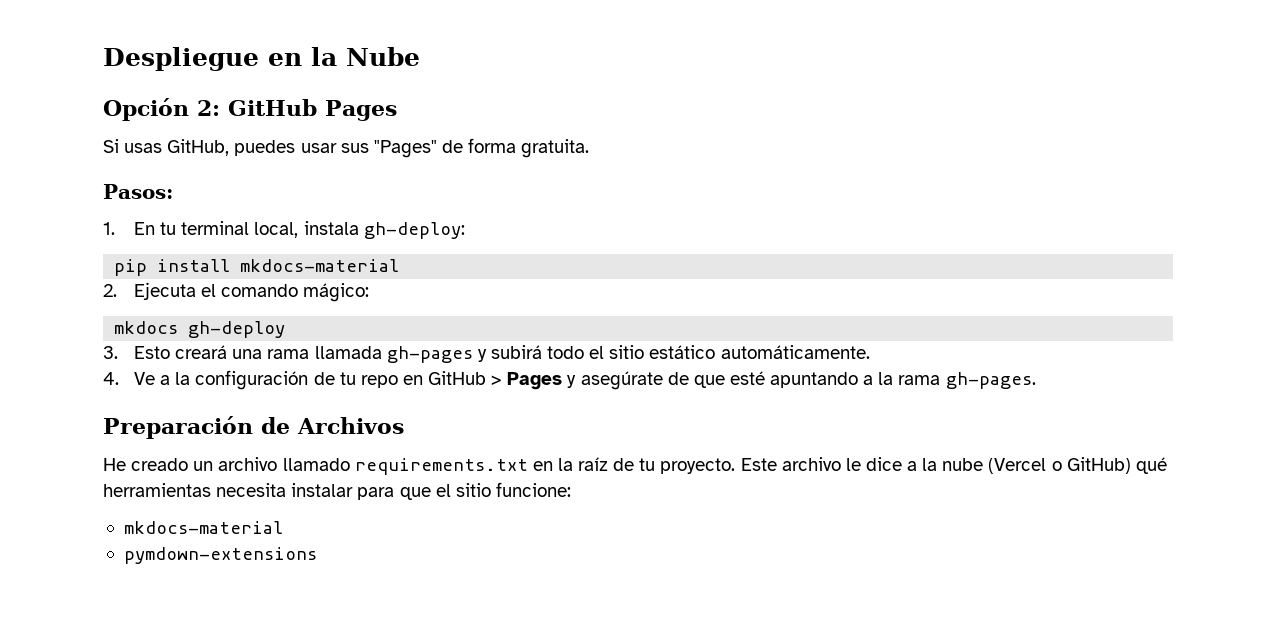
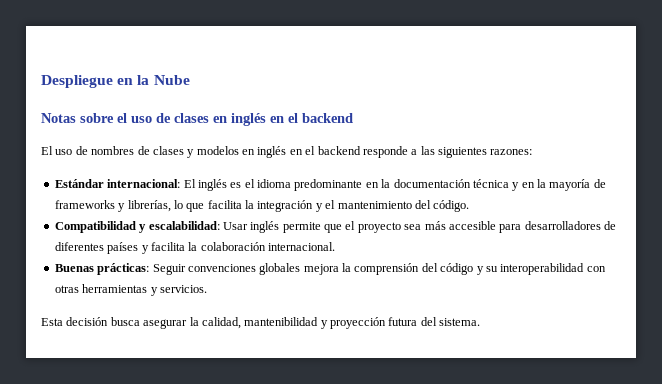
- Opción 2: GitHub Pages
- Si usas GitHub, puedes usar sus "Pages" de forma gratuita.
- Pasos:
- 1. En tu terminal local, instala gh-deploy:
- pip install mkdocs-material
- 2. Ejecuta el comando mágico:
- mkdocs gh-deploy
- 3. Esto creará una rama llamada gh-pages y subirá todo el sitio estático automáticamente.
- 4. Ve a la configuración de tu repo en GitHub > Pages y asegúrate de que esté apuntando a la rama gh-pages.
- Preparación de Archivos
- He creado un archivo llamado requirements.txt en la raíz de tu proyecto. Este archivo le dice a la nube (Vercel o GitHub) qué herramientas necesita instalar para que el sitio funcione:
- mkdocs-material
- pymdown-extensions
+ Notas sobre el uso de clases en inglés en el backend
+ El uso de nombres de clases y modelos en inglés en el backend responde a las siguientes razones:
+ Estándar internacional: El inglés es el idioma predominante en la documentación técnica y en la mayoría de frameworks y librerías, lo que facilita la integración y el mantenimiento del código.
+ Compatibilidad y escalabilidad: Usar inglés permite que el proyecto sea más accesible para desarrolladores de diferentes países y facilita la colaboración internacional.
+ Buenas prácticas: Seguir convenciones globales mejora la comprensión del código y su interoperabilidad con otras herramientas y servicios.
+ Esta decisión busca asegurar la calidad, mantenibilidad y proyección futura del sistema.

